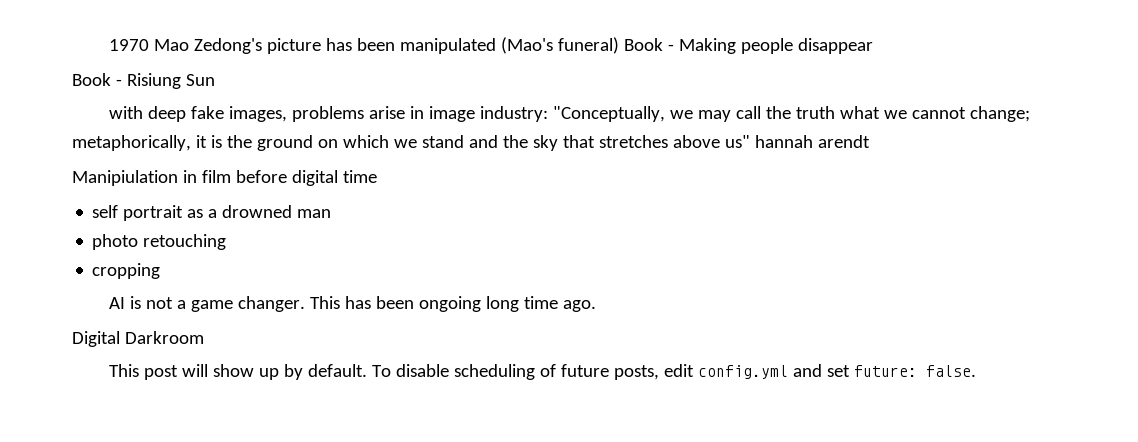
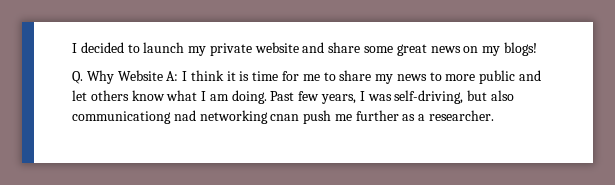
- 1970 Mao Zedong's picture has been manipulated (Mao's funeral) Book - Making people disappear
- Book - Risiung Sun
- with deep fake images, problems arise in image industry: "Conceptually, we may call the truth what we cannot change; metaphorically, it is the ground on which we stand and the sky that stretches above us" hannah arendt
- Manipiulation in film before digital time
- self portrait as a drowned man
- photo retouching
- cropping
- AI is not a game changer. This has been ongoing long time ago.
- Digital Darkroom
- This post will show up by default. To disable scheduling of future posts, edit config.yml and set future: false.
+ I decided to launch my private website and share some great news on my blogs!
+ Q. Why Website A: I think it is time for me to share my news to more public and let others know what I am doing. Past few years, I was self-driving, but also communicationg nad networking cnan push me further as a researcher.

